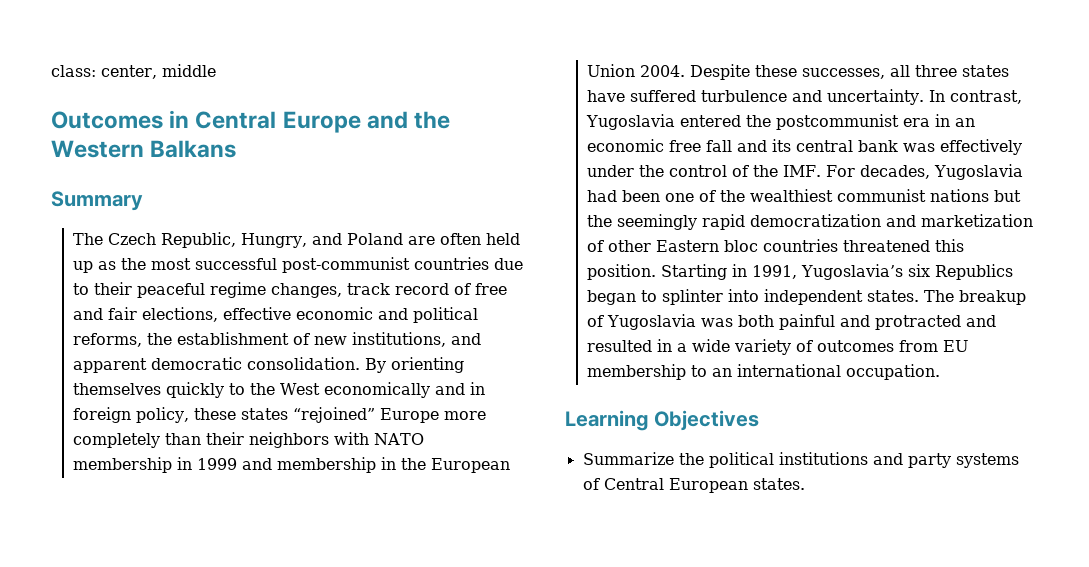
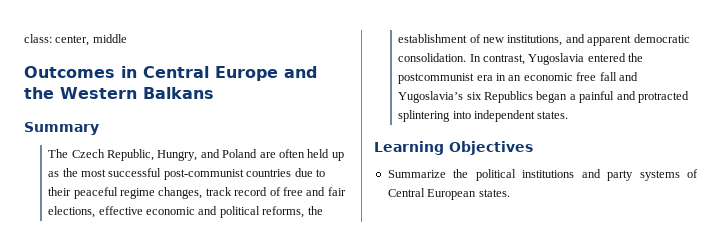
- By orienting themselves quickly to the West economically and in foreign policy, these states “rejoined” Europe more completely than their neighbors with NATO membership in 1999 and membership in the European Union 2004. Despite these successes, all three states have suffered turbulence and uncertainty.
- In contrast, Yugoslavia entered the postcommunist era in an economic free fall and its central bank was effectively under the control of the IMF. For decades, Yugoslavia had been one of the wealthiest communist nations but the seemingly rapid democratization and marketization of other Eastern bloc countries threatened this position. Starting in 1991, Yugoslavia’s six Republics began to splinter into independent states. The breakup of Yugoslavia was both painful and protracted and resulted in a wide variety of outcomes from EU membership to an international occupation.
+ In contrast, Yugoslavia entered the postcommunist era in an economic free fall and Yugoslavia’s six Republics began a painful and protracted splintering into independent states.

